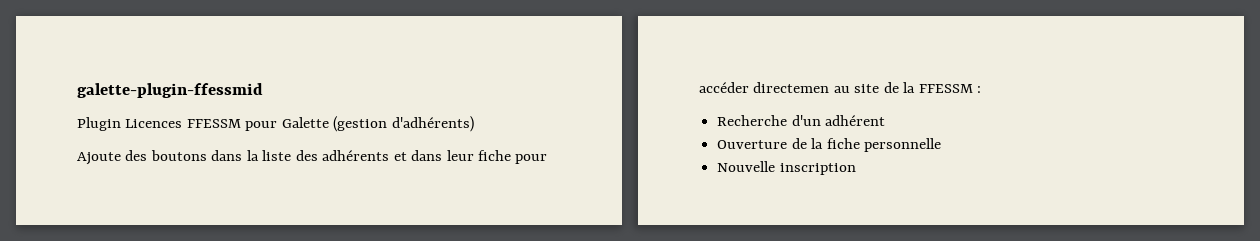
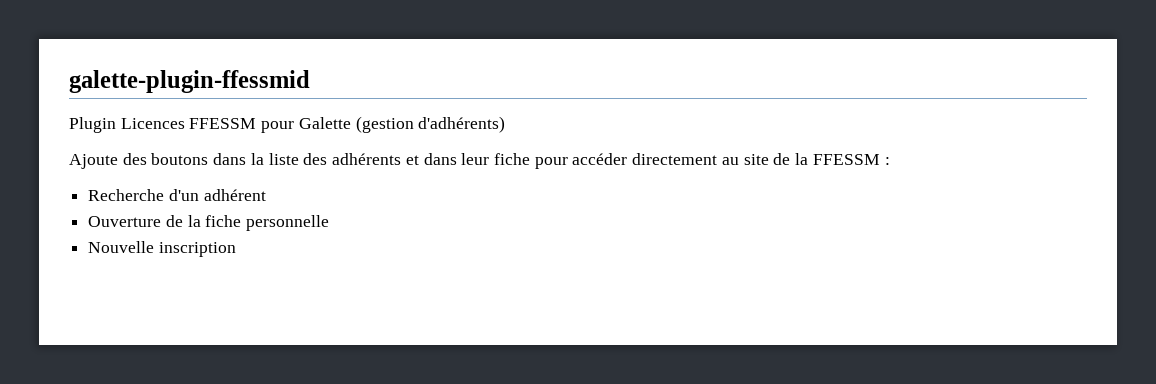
- Ajoute des boutons dans la liste des adhérents et dans leur fiche pour accéder directemen au site de la FFESSM :
+ Ajoute des boutons dans la liste des adhérents et dans leur fiche pour accéder directement au site de la FFESSM :

